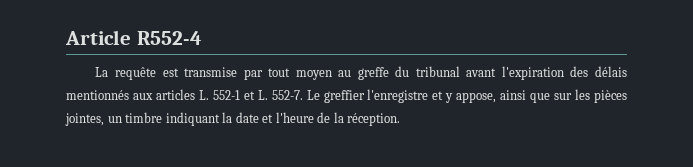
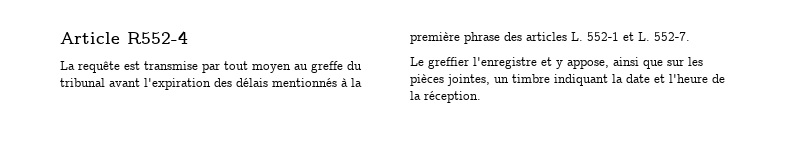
- La requête est transmise par tout moyen au greffe du tribunal avant l'expiration des délais mentionnés aux articles L. 552-1 et L. 552-7. Le greffier l'enregistre et y appose, ainsi que sur les pièces jointes, un timbre indiquant la date et l'heure de la réception.
+ La requête est transmise par tout moyen au greffe du tribunal avant l'expiration des délais mentionnés à la première phrase des articles L. 552-1 et L. 552-7.
+ Le greffier l'enregistre et y appose, ainsi que sur les pièces jointes, un timbre indiquant la date et l'heure de la réception.

